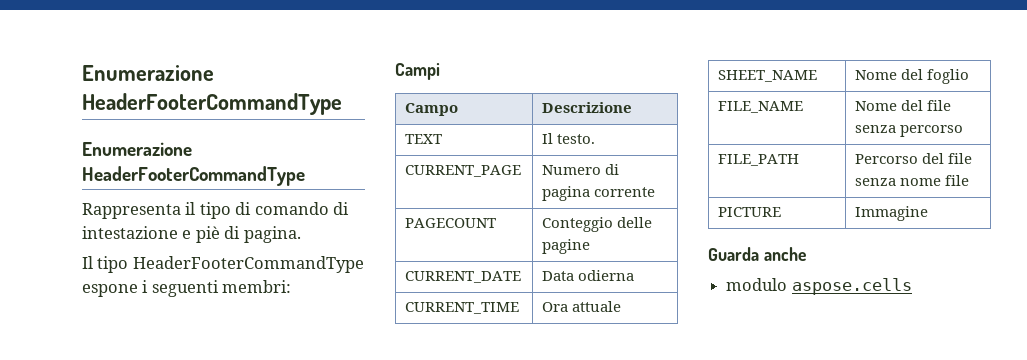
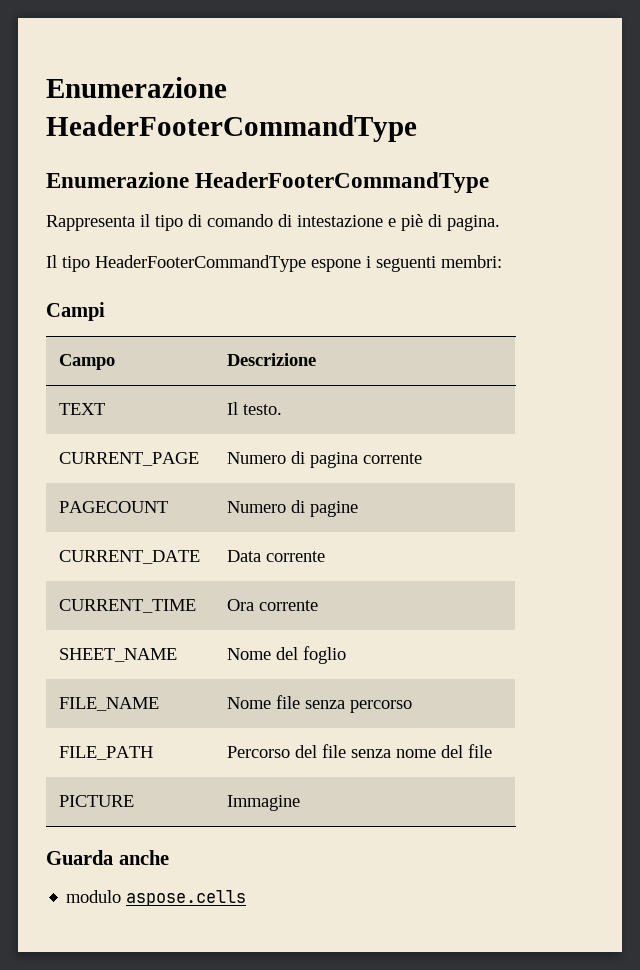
- PAGECOUNT | Conteggio delle pagine
+ PAGECOUNT | Numero di pagine
- CURRENT_DATE | Data odierna
+ CURRENT_DATE | Data corrente
- CURRENT_TIME | Ora attuale
+ CURRENT_TIME | Ora corrente
- FILE_NAME | Nome del file senza percorso
+ FILE_NAME | Nome file senza percorso
- FILE_PATH | Percorso del file senza nome file
+ FILE_PATH | Percorso del file senza nome del file

